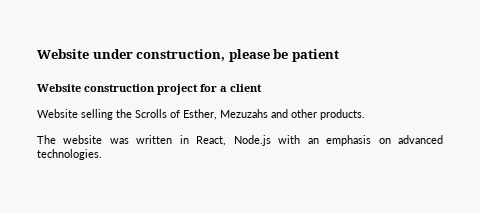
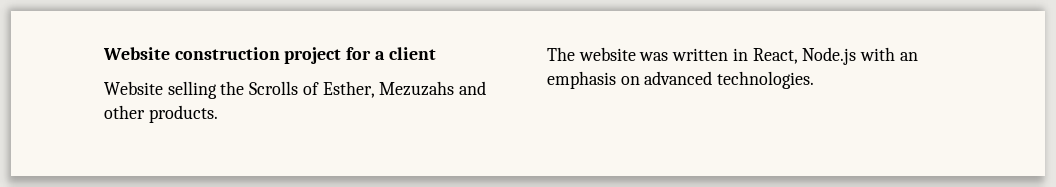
- Website under construction, please be patient

